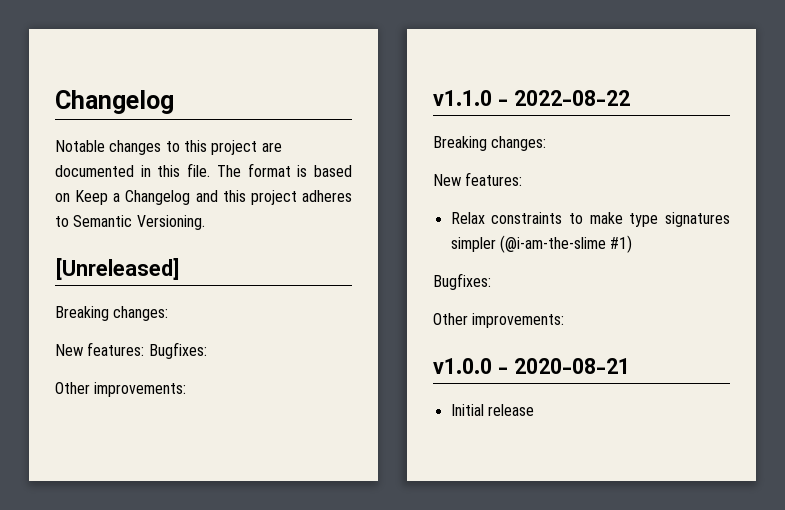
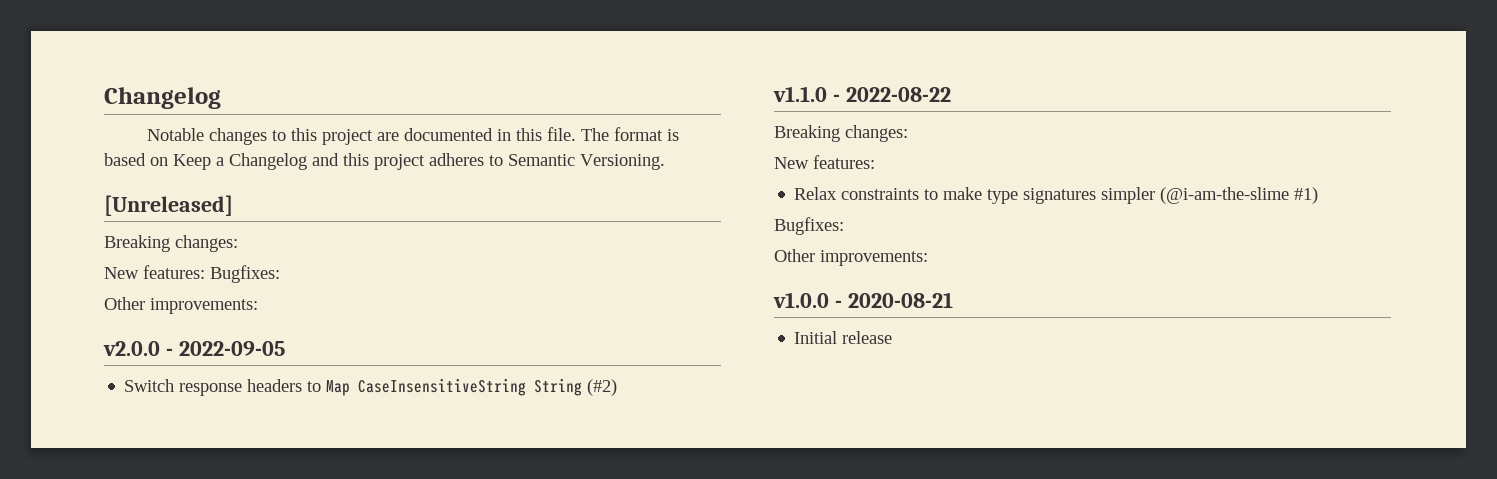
+ v2.0.0 - 2022-09-05
+ Switch response headers to Map CaseInsensitiveString String (#2)

